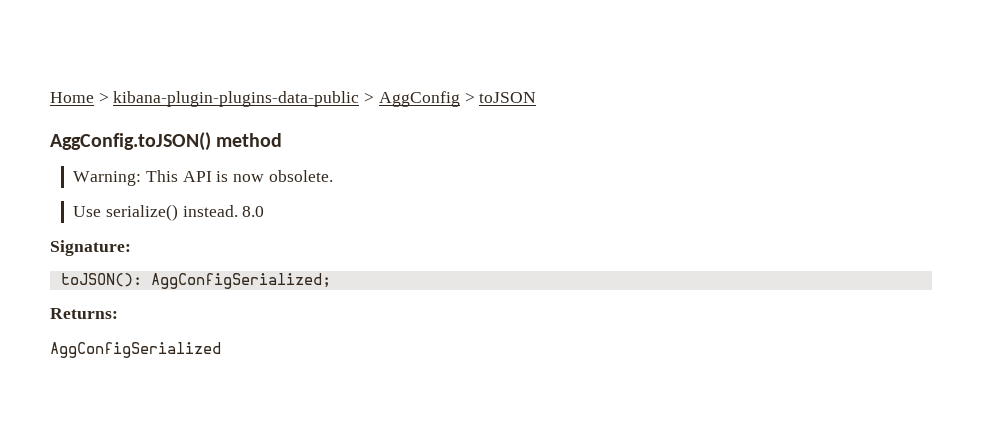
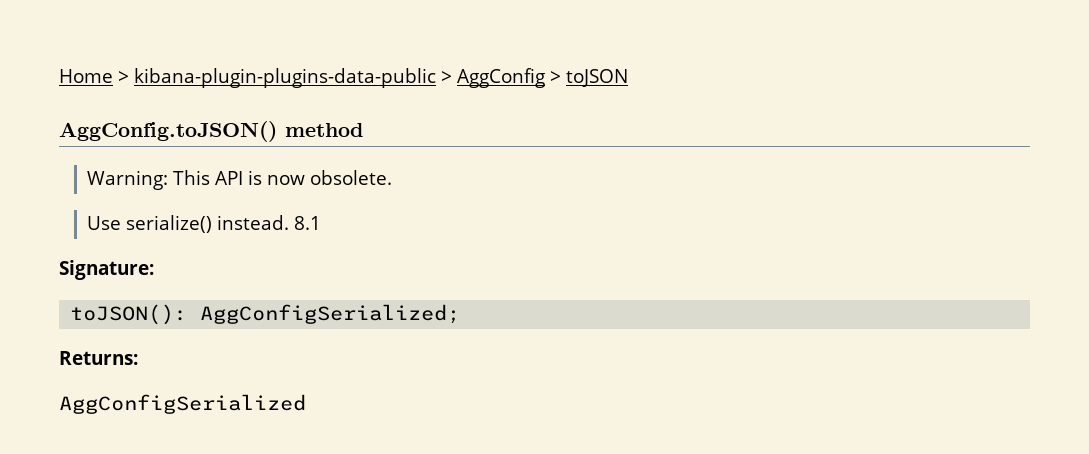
- 8.0
+ 8.1

